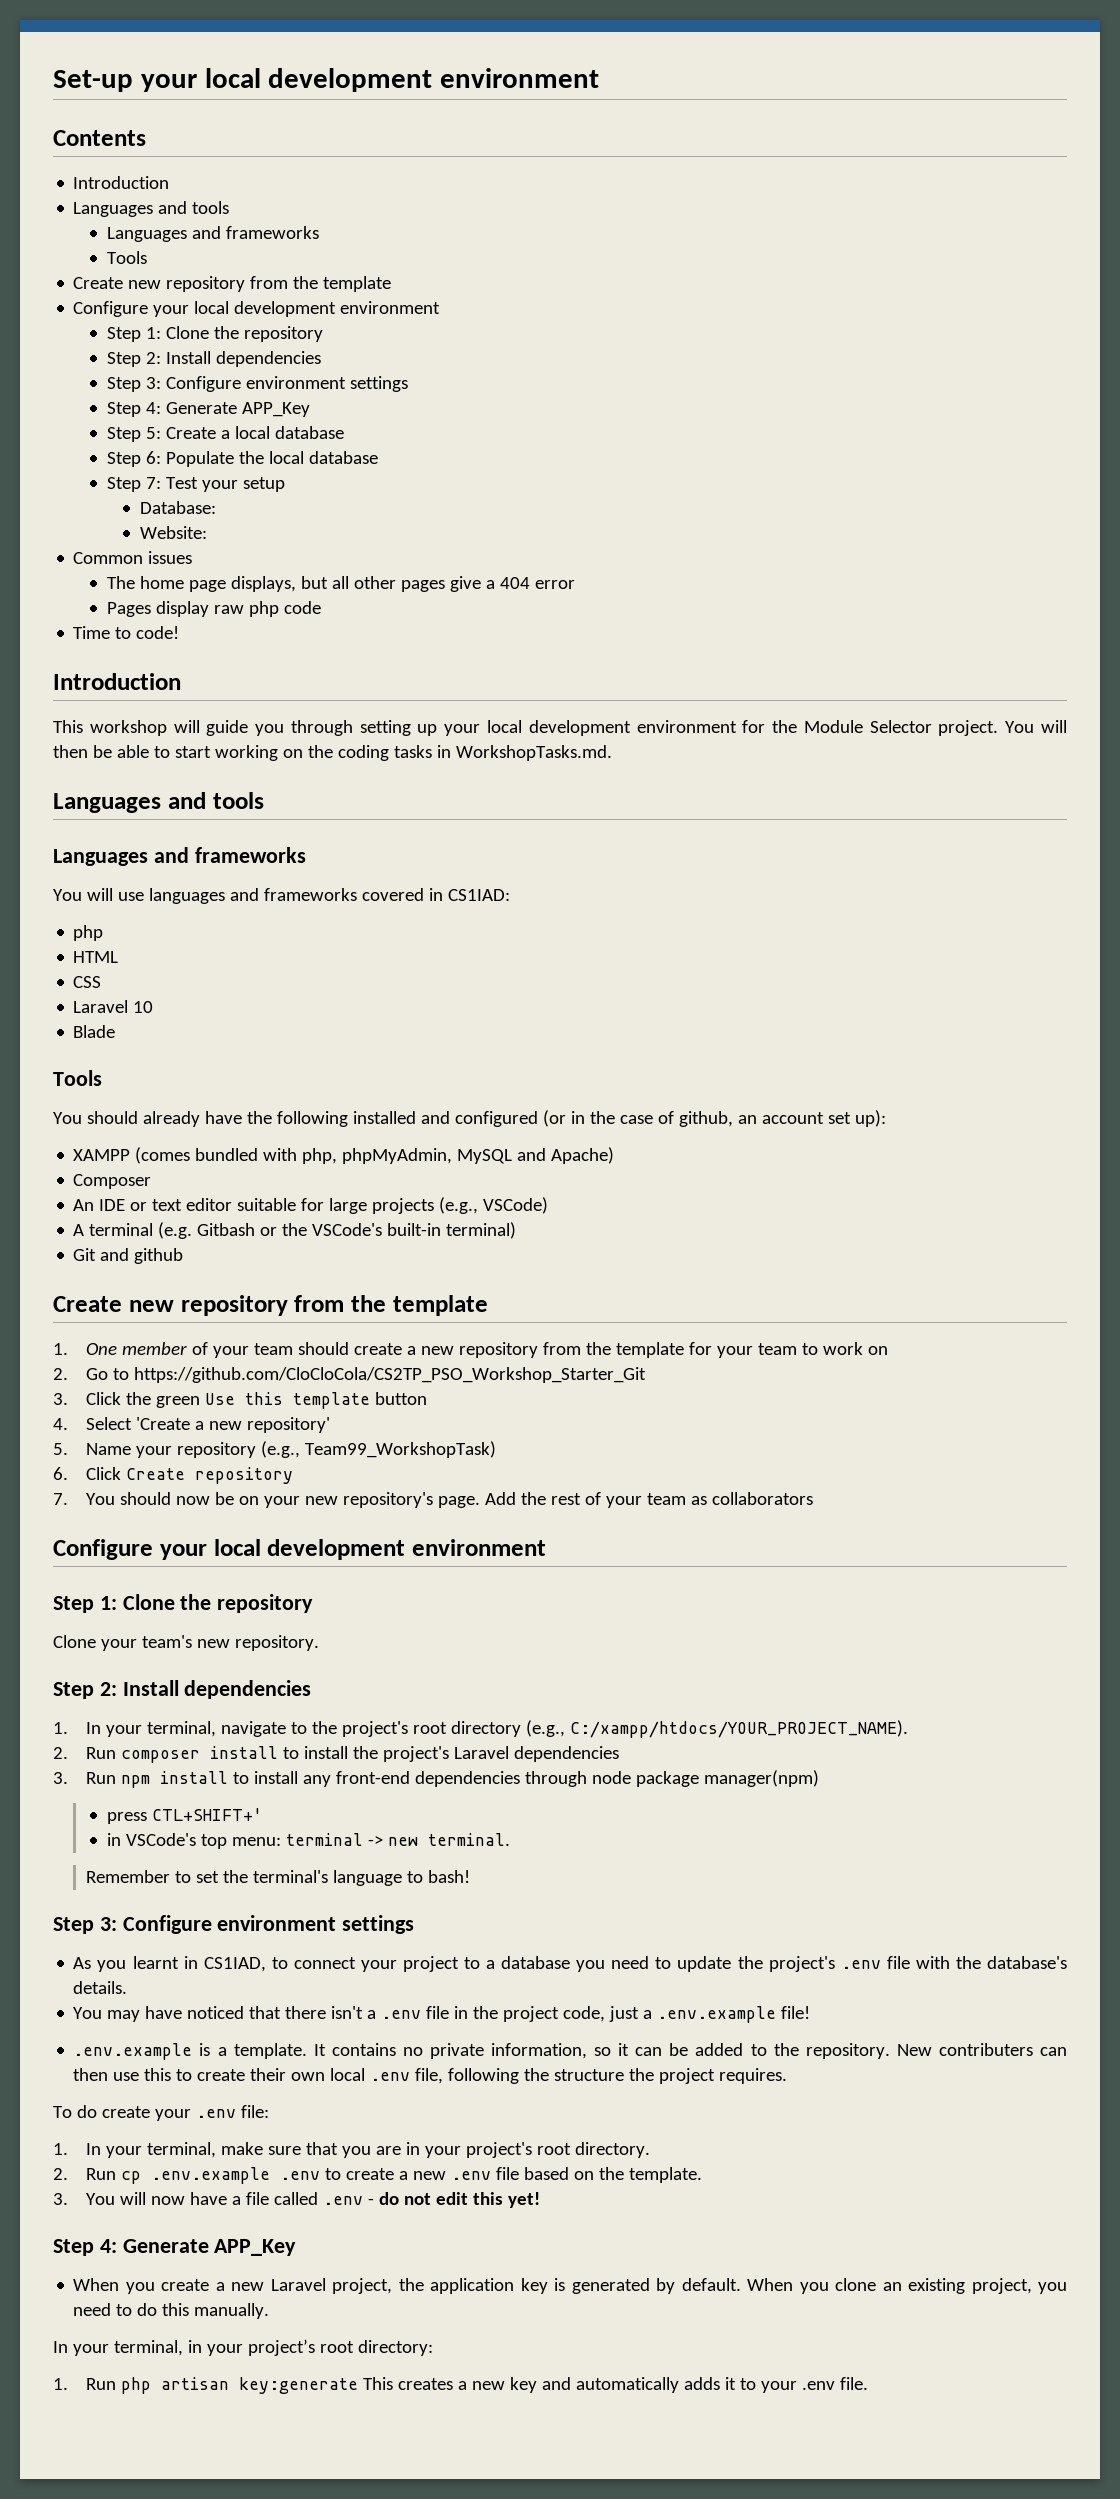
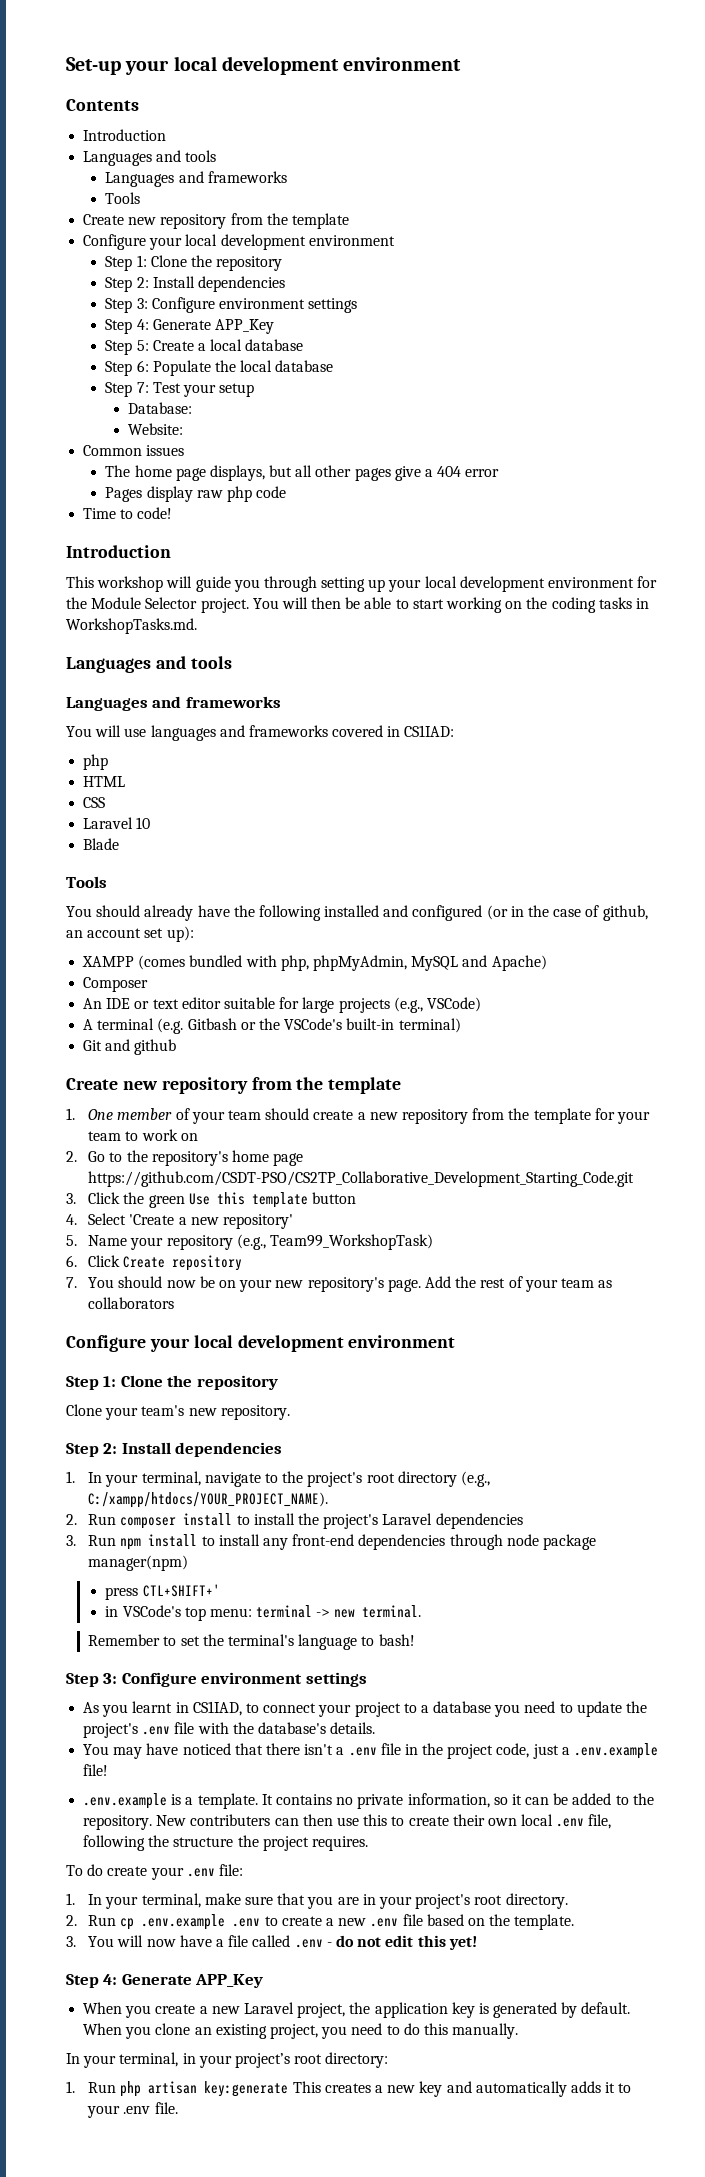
- 2. Go to https://github.com/CloCloCola/CS2TP_PSO_Workshop_Starter_Git
+ 2. Go to the repository's home page https://github.com/CSDT-PSO/CS2TP_Collaborative_Development_Starting_Code.git

